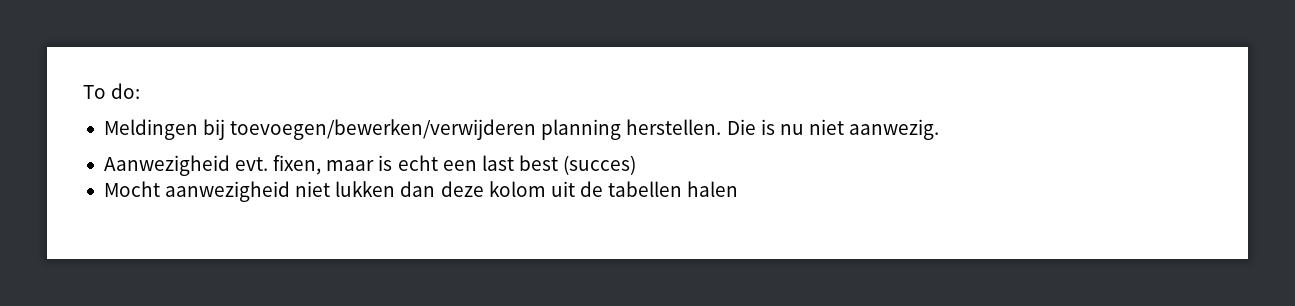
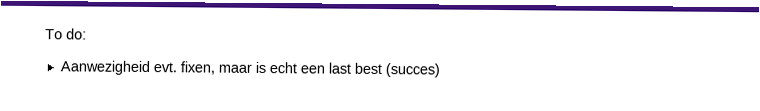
- Meldingen bij toevoegen/bewerken/verwijderen planning herstellen. Die is nu niet aanwezig.
- Mocht aanwezigheid niet lukken dan deze kolom uit de tabellen halen

